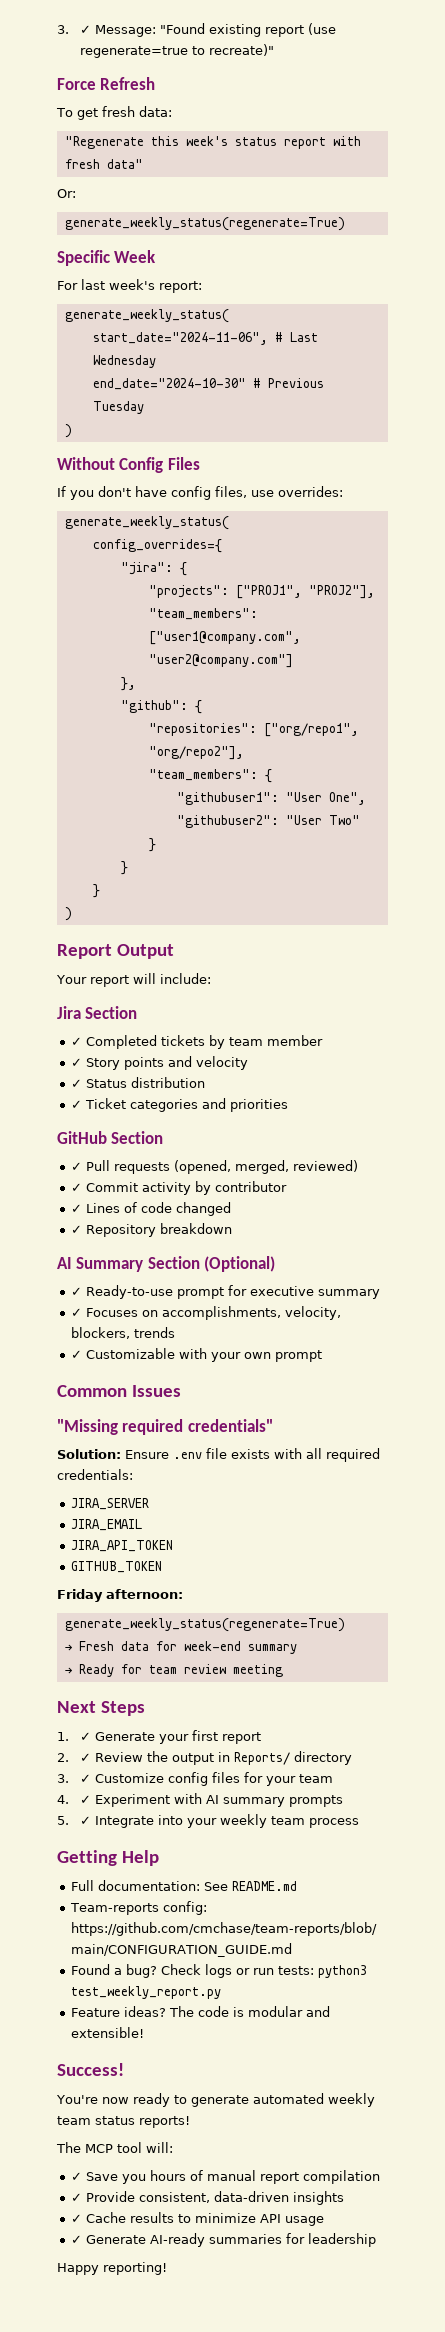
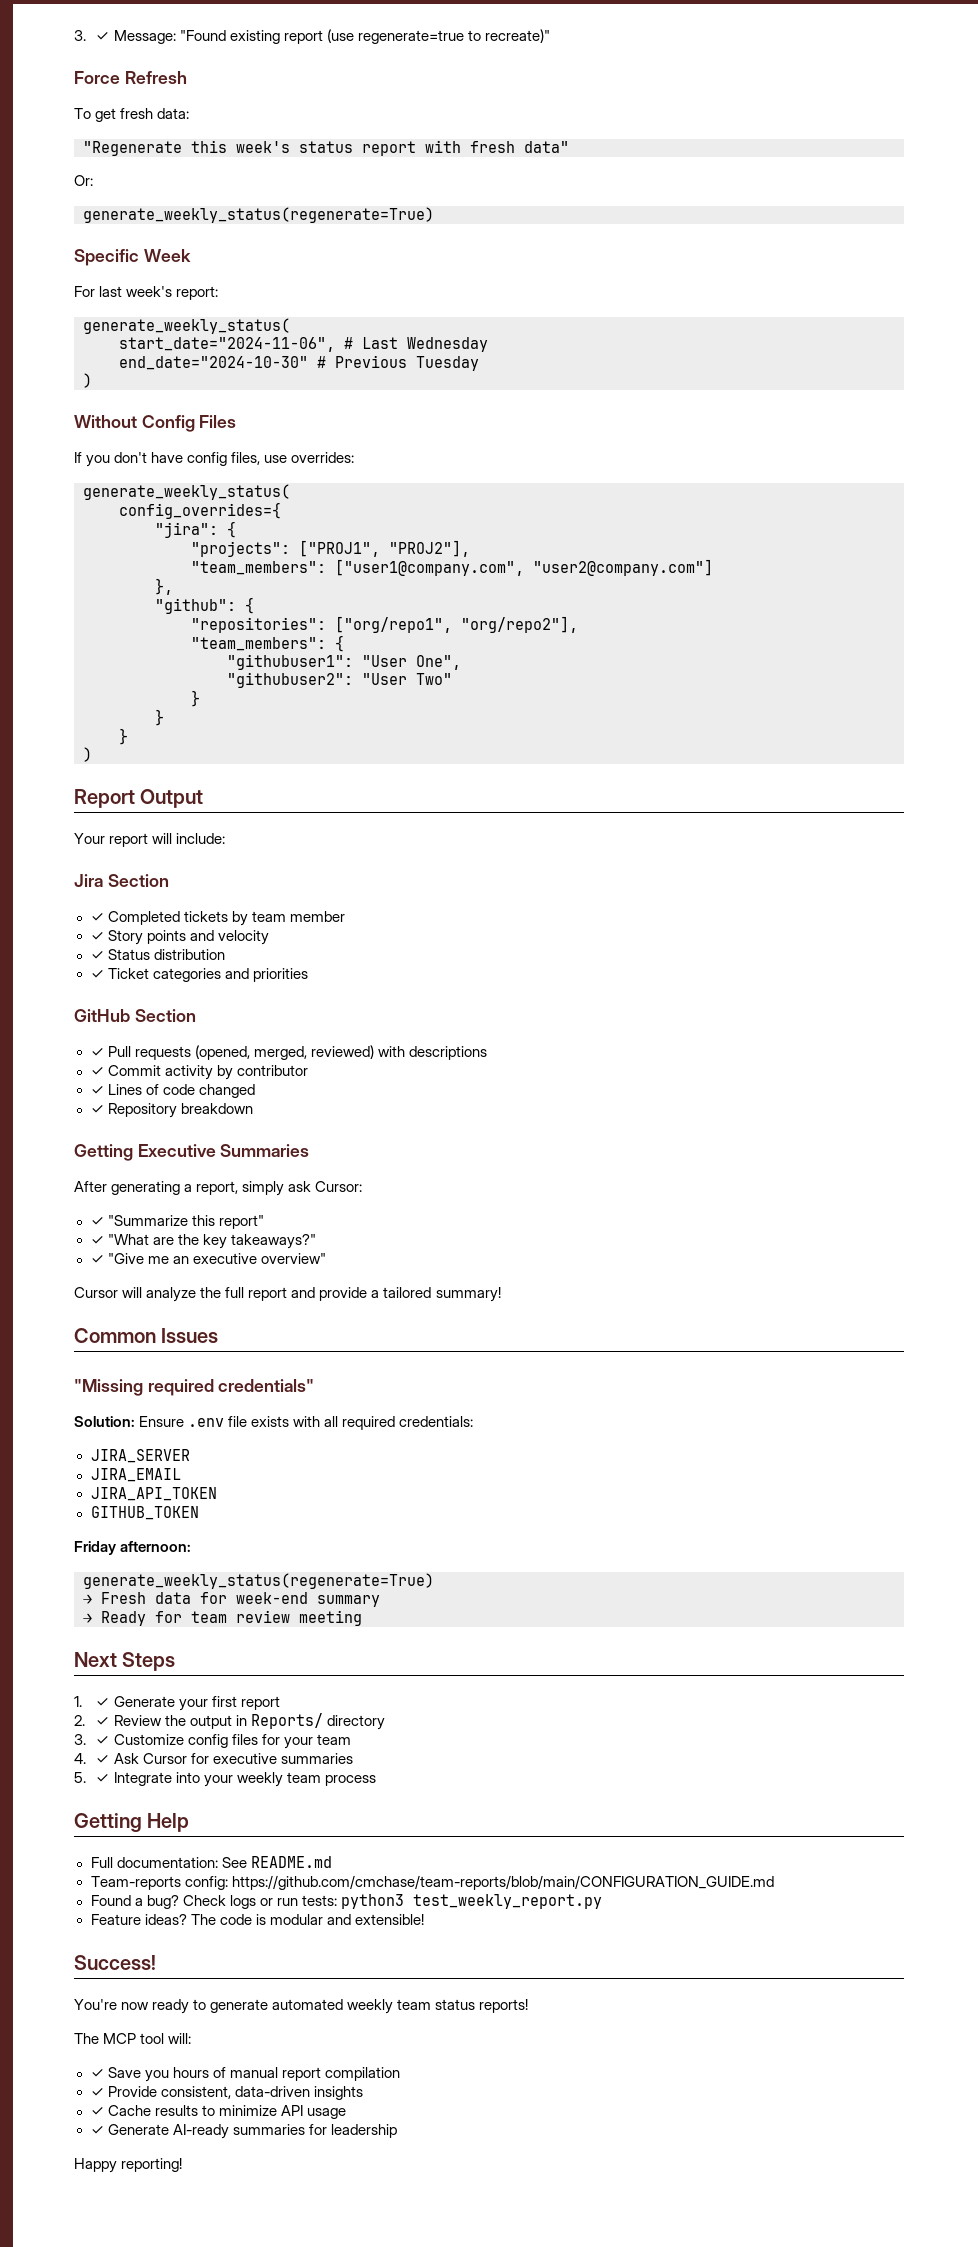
- ✓ Pull requests (opened, merged, reviewed)
+ ✓ Pull requests (opened, merged, reviewed) with descriptions
- AI Summary Section (Optional)
- ✓ Ready-to-use prompt for executive summary
- ✓ Focuses on accomplishments, velocity, blockers, trends
- ✓ Customizable with your own prompt
+ Getting Executive Summaries
+ After generating a report, simply ask Cursor:
+ ✓ "Summarize this report"
+ ✓ "What are the key takeaways?"
+ ✓ "Give me an executive overview"
+ Cursor will analyze the full report and provide a tailored summary!
- 4. ✓ Experiment with AI summary prompts
+ 4. ✓ Ask Cursor for executive summaries

